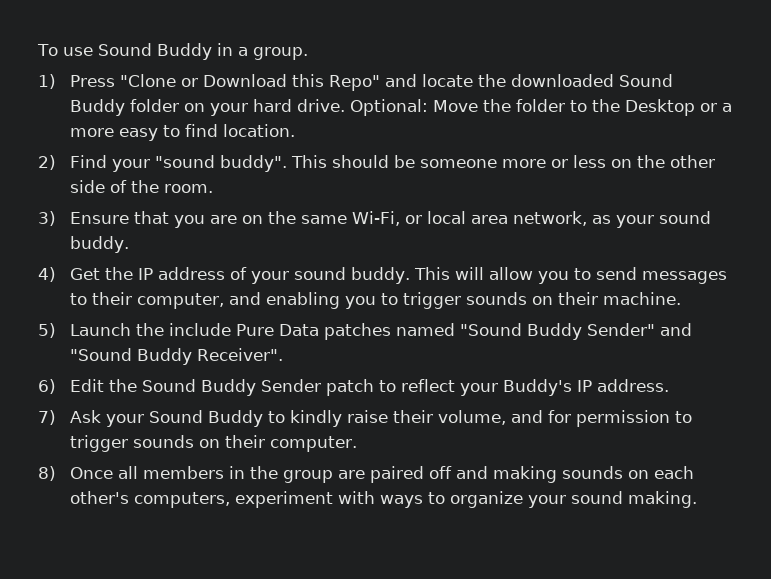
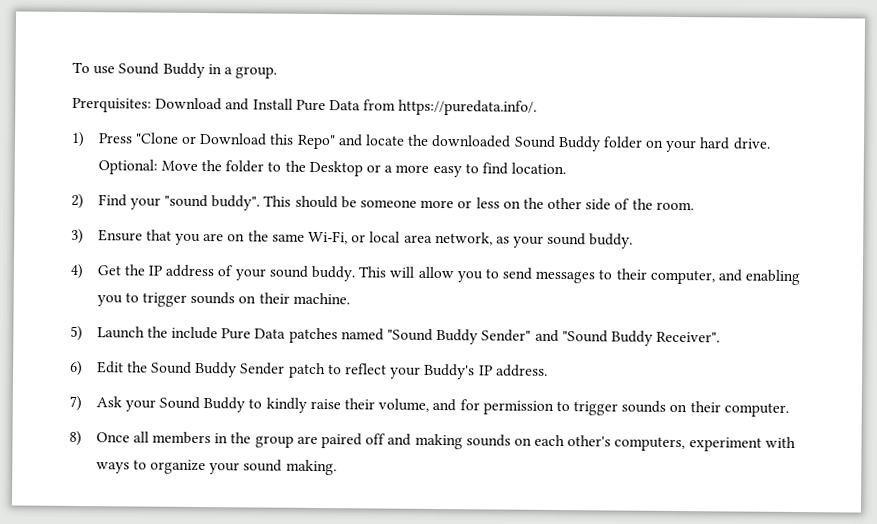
+ Prerquisites: Download and Install Pure Data from https://puredata.info/.

